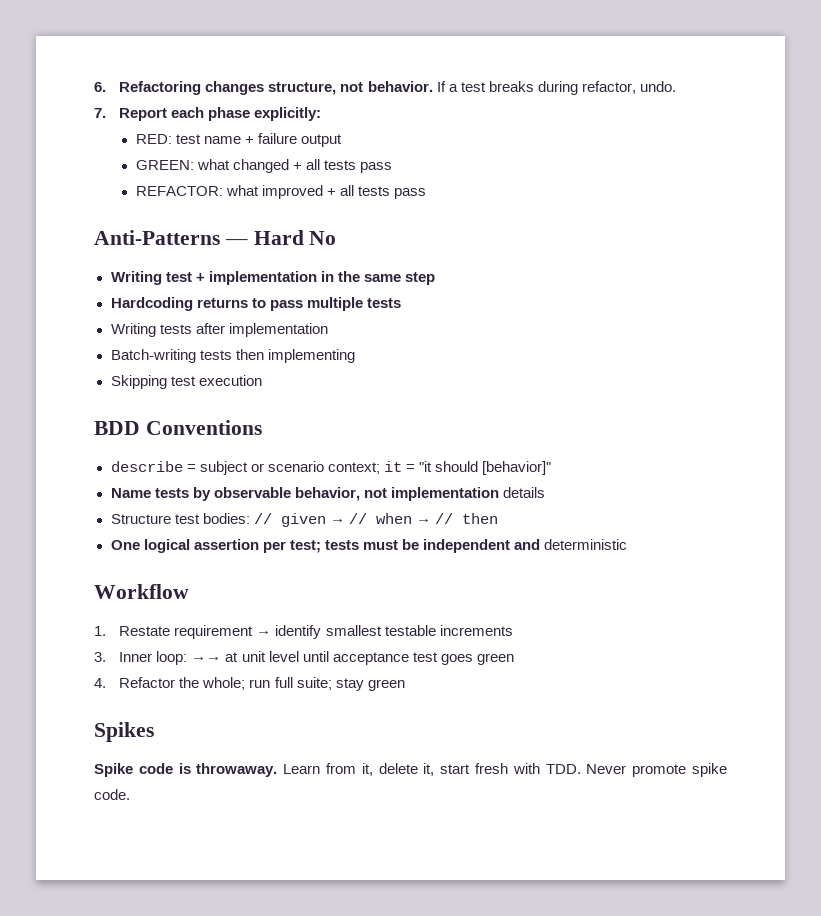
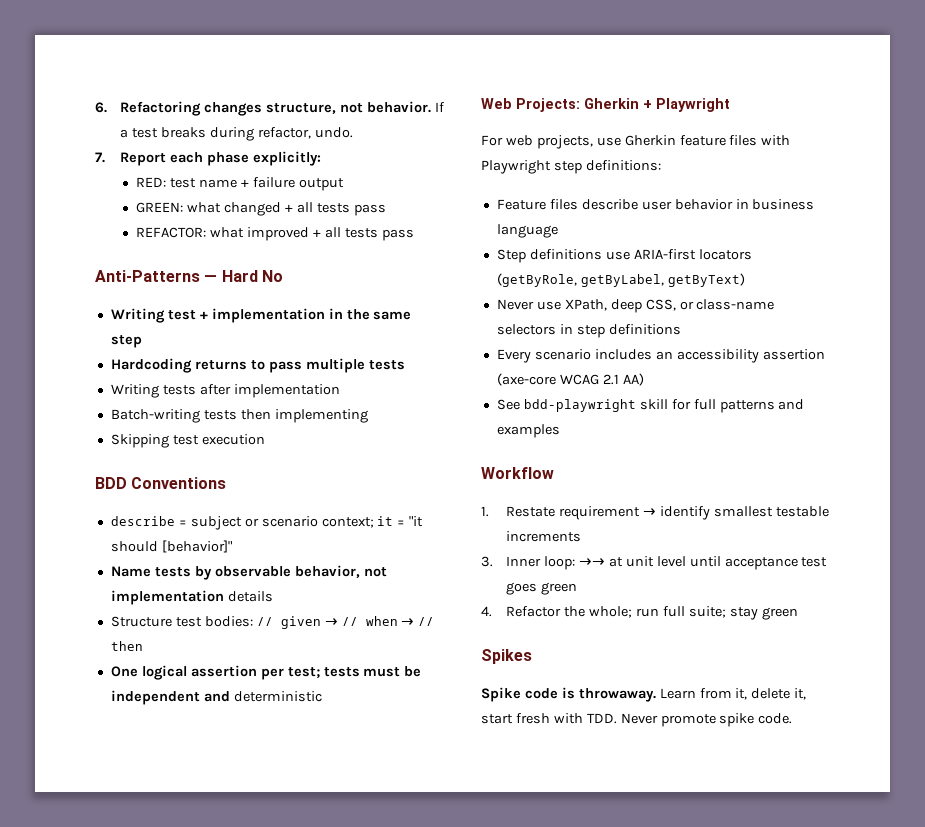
+ Web Projects: Gherkin + Playwright
+ For web projects, use Gherkin feature files with Playwright step definitions:
+ Feature files describe user behavior in business language
+ Step definitions use ARIA-first locators (getByRole, getByLabel, getByText)
+ Never use XPath, deep CSS, or class-name selectors in step definitions
+ Every scenario includes an accessibility assertion (axe-core WCAG 2.1 AA)
+ See bdd-playwright skill for full patterns and examples

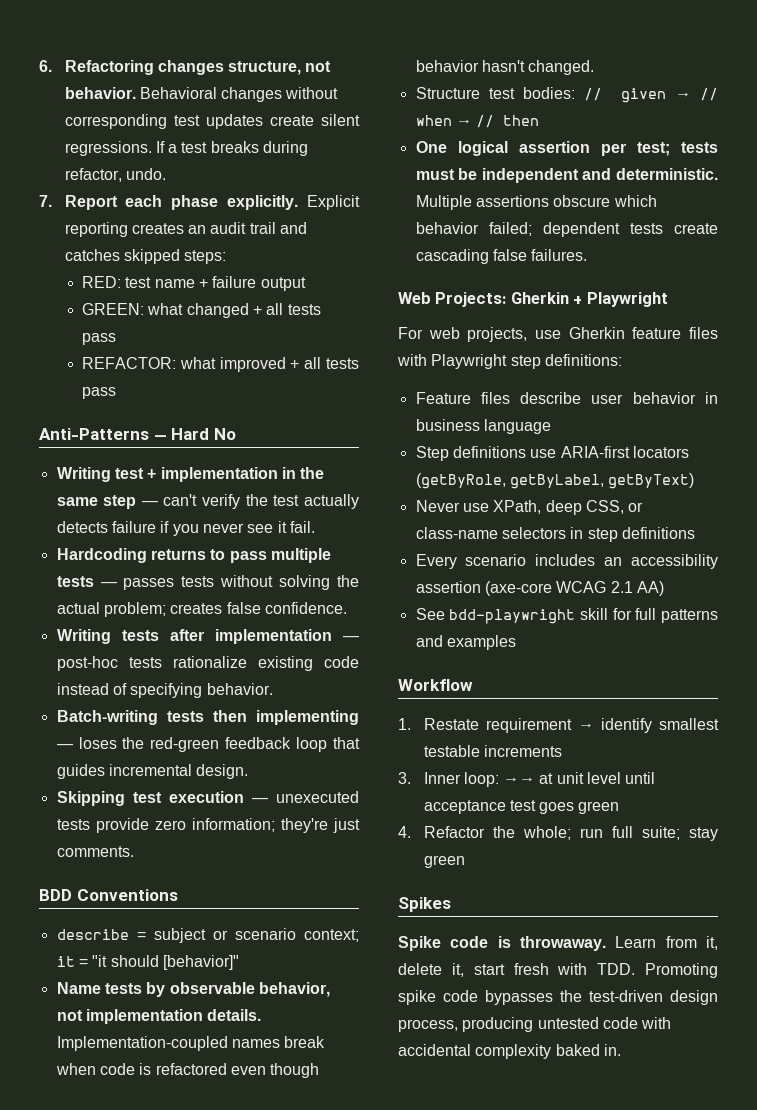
+ Behavioral changes without corresponding test updates create silent regressions.
- 7. Report each phase explicitly:
+ 7. Report each phase explicitly. Explicit reporting creates an audit trail and catches skipped steps:
- Writing test + implementation in the same step
+ Writing test + implementation in the same step — can't verify the test actually detects failure if you never see it fail.
- Hardcoding returns to pass multiple tests
- Writing tests after implementation
- Batch-writing tests then implementing
- Skipping test execution
+ Hardcoding returns to pass multiple tests — passes tests without solving the actual problem; creates false confidence.
+ Writing tests after implementation — post-hoc tests rationalize existing code instead of specifying behavior.
+ Batch-writing tests then implementing — loses the red-green feedback loop that guides incremental design.
+ Skipping test execution — unexecuted tests provide zero information; they're just comments.
- Name tests by observable behavior, not implementation details
+ Name tests by observable behavior, not implementation details. Implementation-coupled names break when code is refactored even though behavior hasn't changed.
- One logical assertion per test; tests must be independent and deterministic
+ One logical assertion per test; tests must be independent and deterministic. Multiple assertions obscure which behavior failed; dependent tests create cascading false failures.
- Learn from it, delete it, start fresh with TDD. Never promote spike code.
+ Learn from it, delete it, start fresh with TDD. Promoting spike code bypasses the test-driven design process, producing untested code with accidental complexity baked in.

